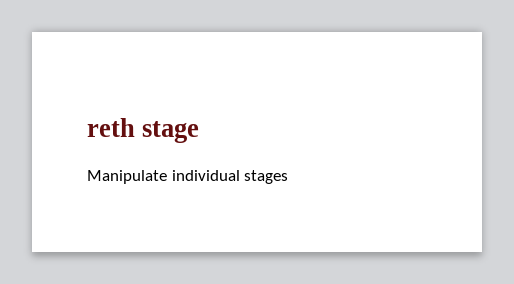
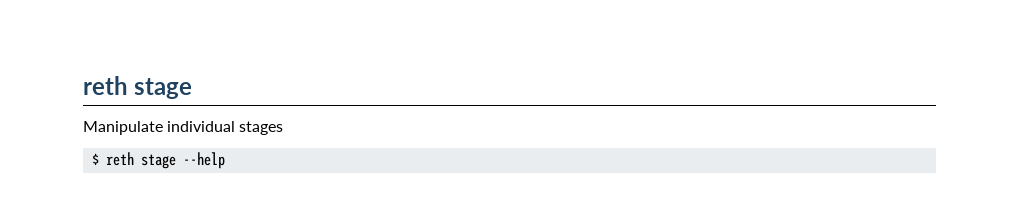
+ $ reth stage --help

